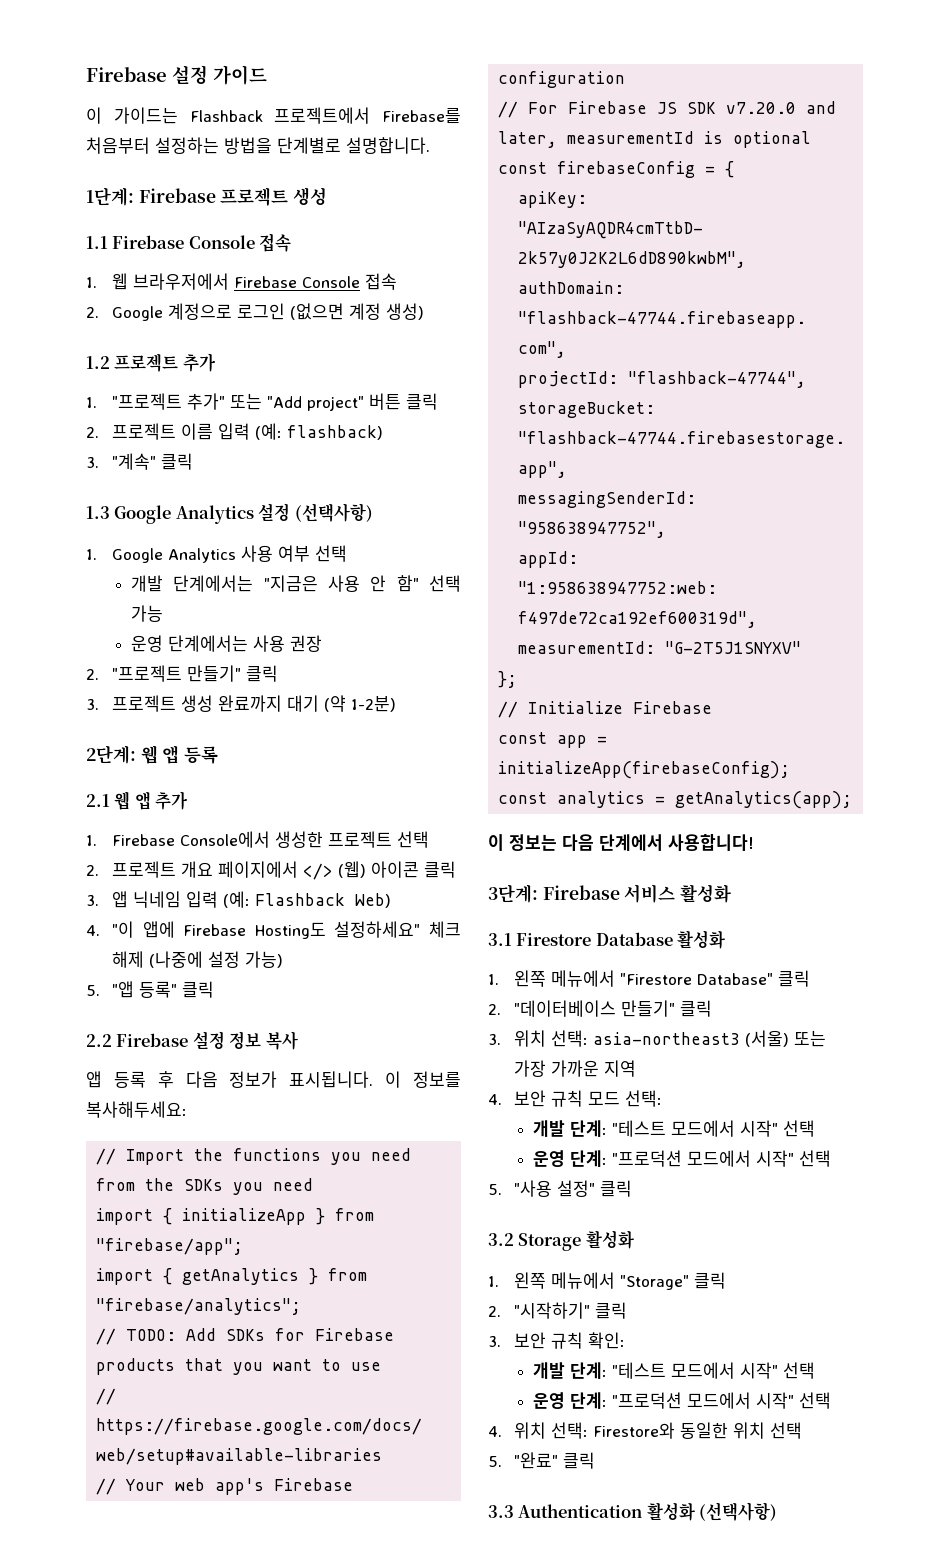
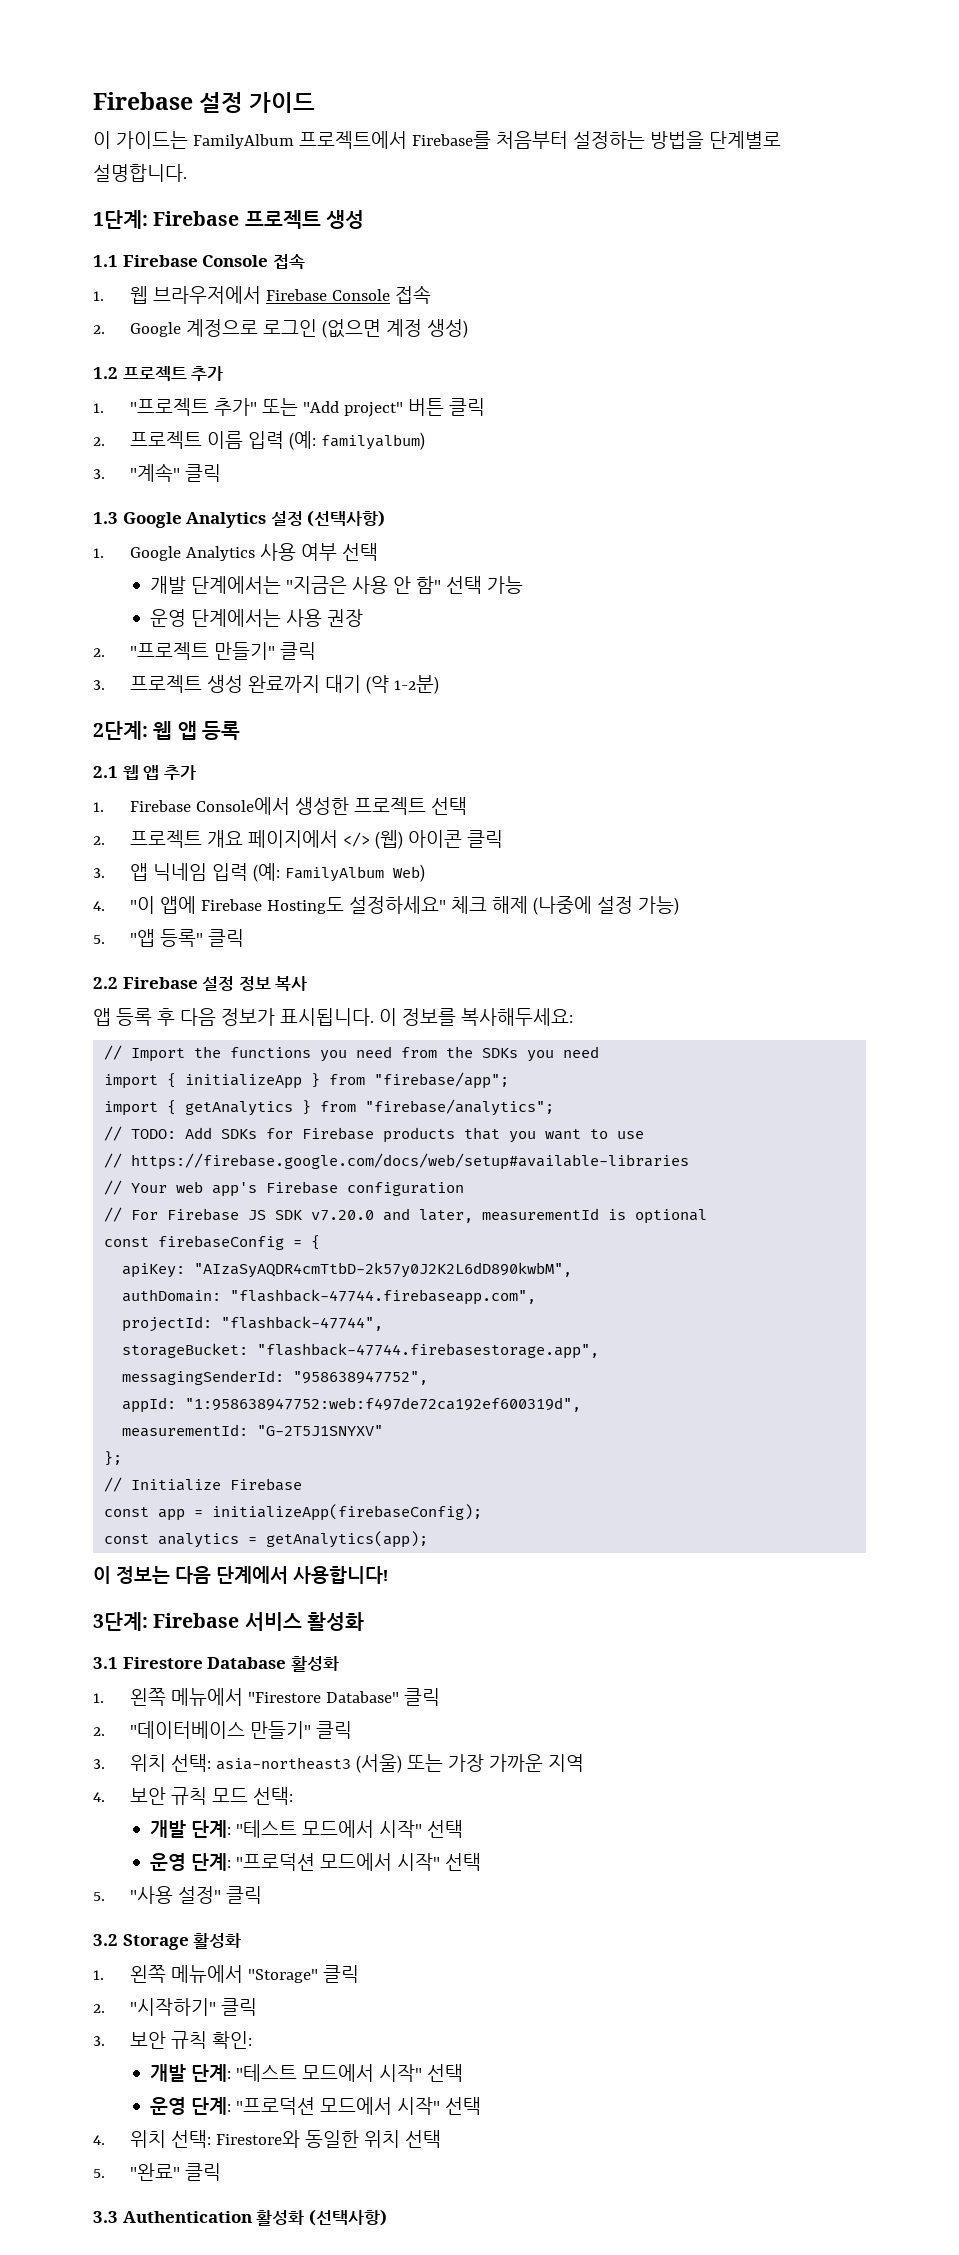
- 이 가이드는 Flashback 프로젝트에서 Firebase를 처음부터 설정하는 방법을 단계별로 설명합니다.
+ 이 가이드는 FamilyAlbum 프로젝트에서 Firebase를 처음부터 설정하는 방법을 단계별로 설명합니다.
- 2. 프로젝트 이름 입력 (예: flashback)
+ 2. 프로젝트 이름 입력 (예: familyalbum)
- 3. 앱 닉네임 입력 (예: Flashback Web)
+ 3. 앱 닉네임 입력 (예: FamilyAlbum Web)

